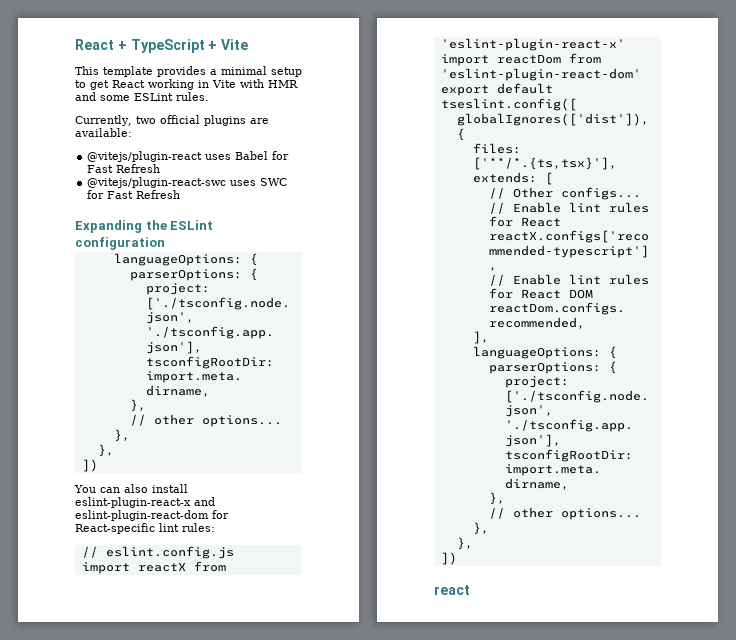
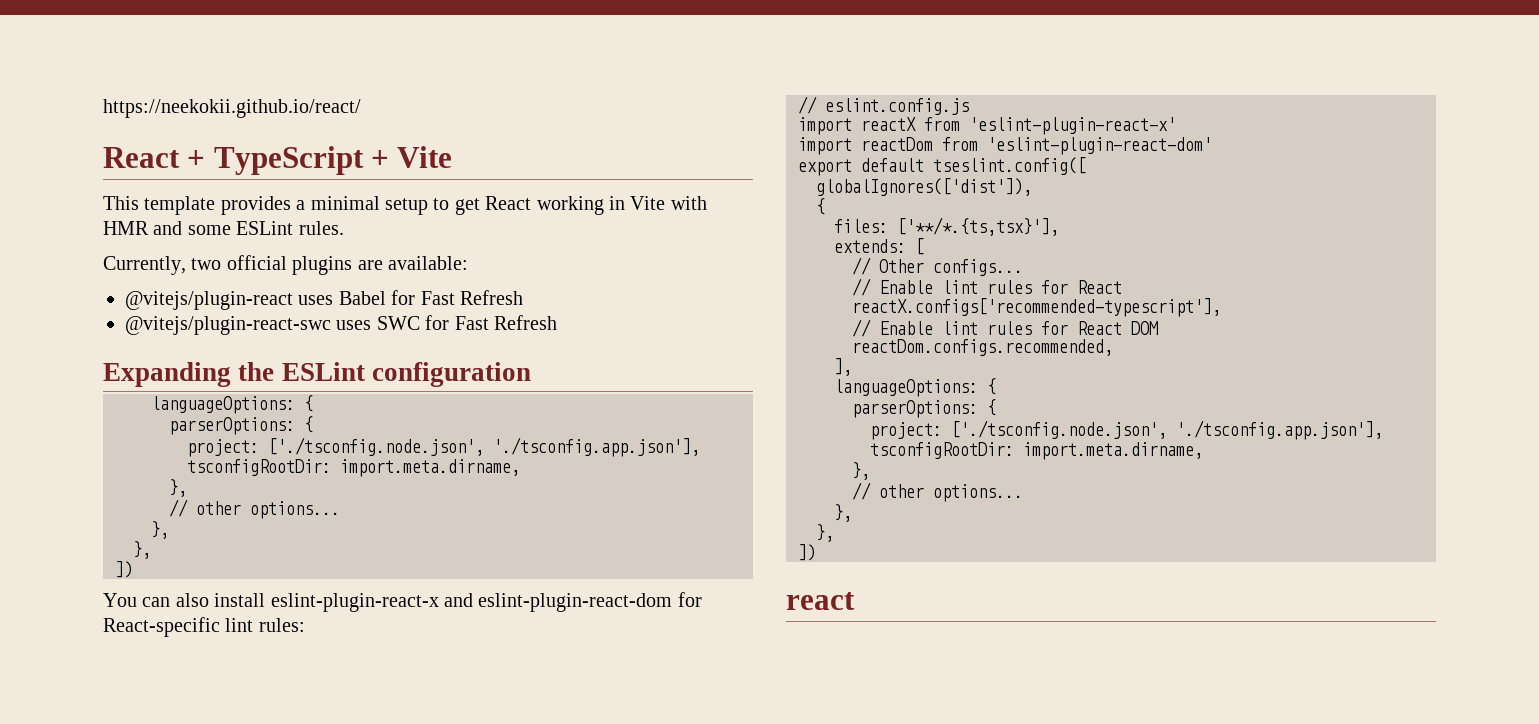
+ https://neekokii.github.io/react/

